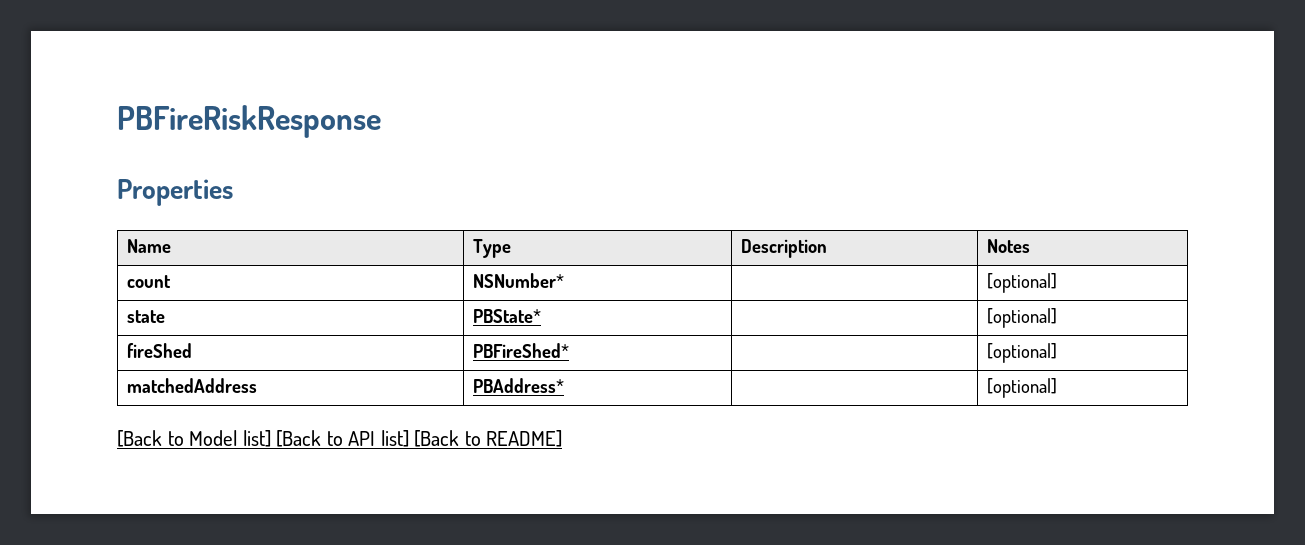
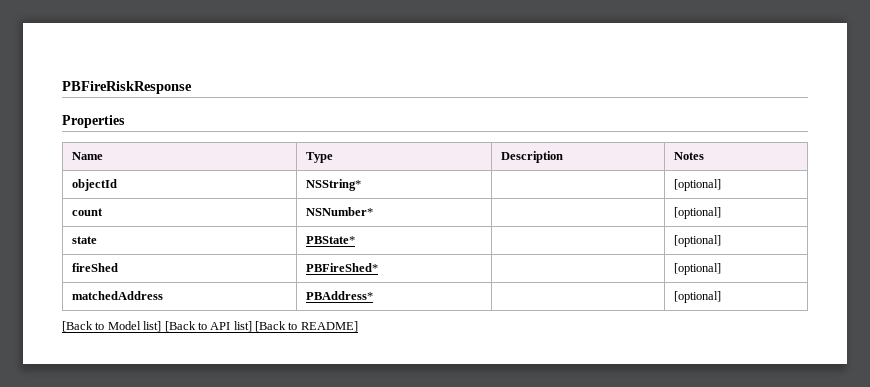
+ objectId | NSString* | | [optional]

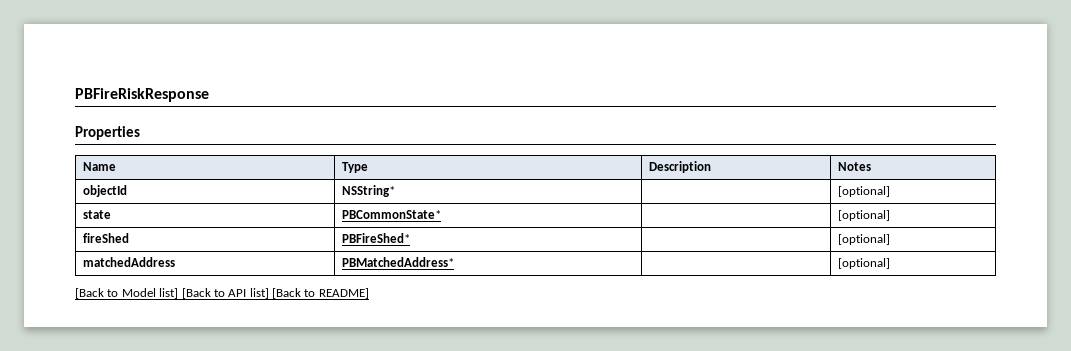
- count | NSNumber* | | [optional]
- state | PBState* | | [optional]
+ state | PBCommonState* | | [optional]
- matchedAddress | PBAddress* | | [optional]
+ matchedAddress | PBMatchedAddress* | | [optional]

